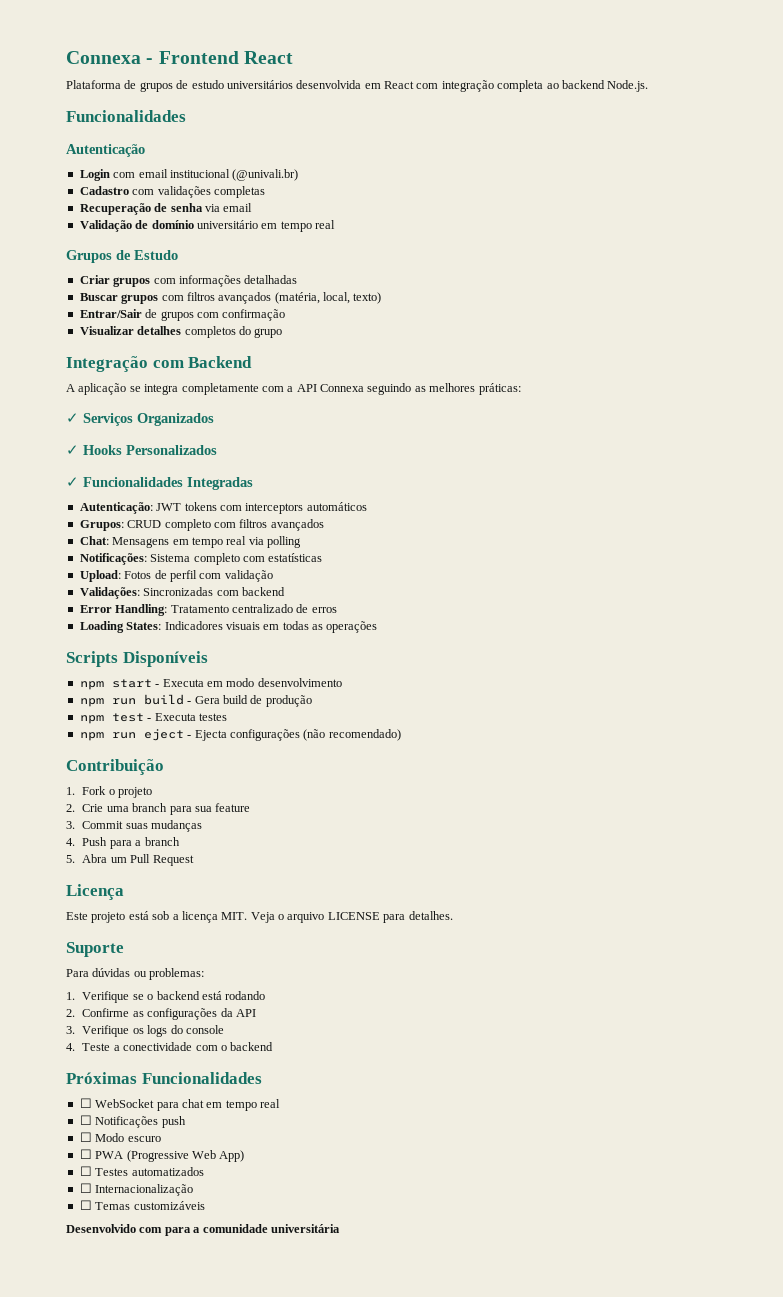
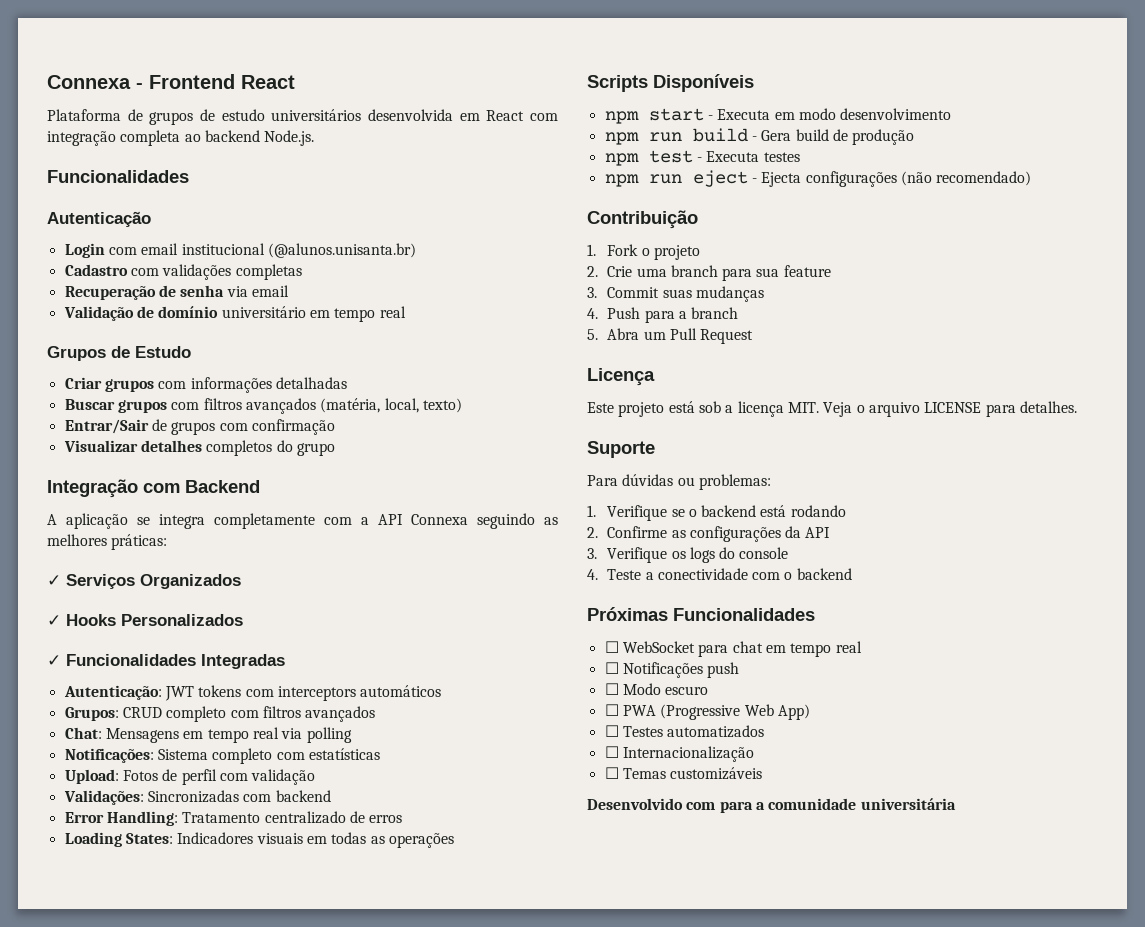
- Login com email institucional (@univali.br)
+ Login com email institucional (@alunos.unisanta.br)

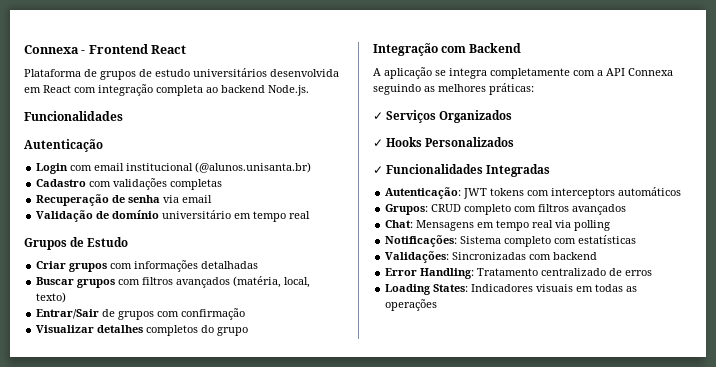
- Upload: Fotos de perfil com validação
- Scripts Disponíveis
- npm start - Executa em modo desenvolvimento
- npm run build - Gera build de produção
- npm test - Executa testes
- npm run eject - Ejecta configurações (não recomendado)
- Contribuição
- 1. Fork o projeto
- 2. Crie uma branch para sua feature
- 3. Commit suas mudanças
- 4. Push para a branch
- 5. Abra um Pull Request
- Licença
- Este projeto está sob a licença MIT. Veja o arquivo LICENSE para detalhes.
- Suporte
- Para dúvidas ou problemas:
- 1. Verifique se o backend está rodando
- 2. Confirme as configurações da API
- 3. Verifique os logs do console
- 4. Teste a conectividade com o backend
- Próximas Funcionalidades
- ☐ WebSocket para chat em tempo real
- ☐ Notificações push
- ☐ Modo escuro
- ☐ PWA (Progressive Web App)
- ☐ Testes automatizados
- ☐ Internacionalização
- ☐ Temas customizáveis
- Desenvolvido com para a comunidade universitária

